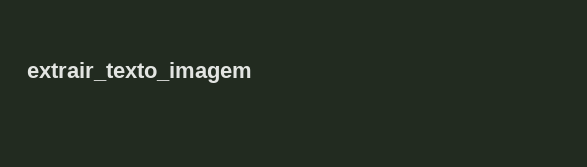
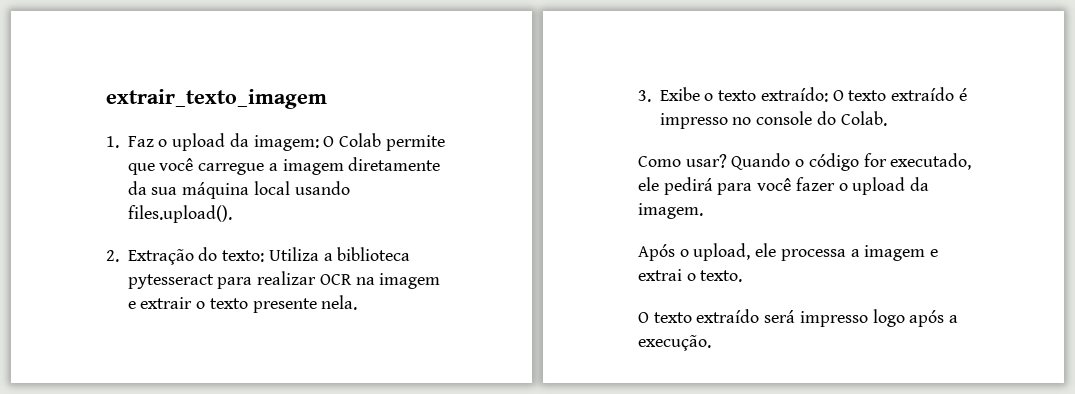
+ 1. Faz o upload da imagem: O Colab permite que você carregue a imagem diretamente da sua máquina local usando files.upload().
+ 2. Extração do texto: Utiliza a biblioteca pytesseract para realizar OCR na imagem e extrair o texto presente nela.
+ 3. Exibe o texto extraído: O texto extraído é impresso no console do Colab.
+ Como usar? Quando o código for executado, ele pedirá para você fazer o upload da imagem.
+ Após o upload, ele processa a imagem e extrai o texto.
+ O texto extraído será impresso logo após a execução.

